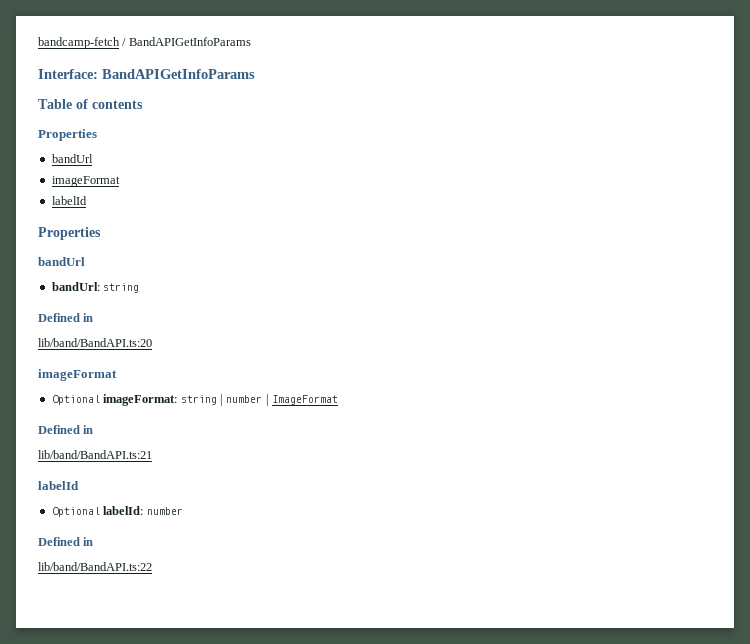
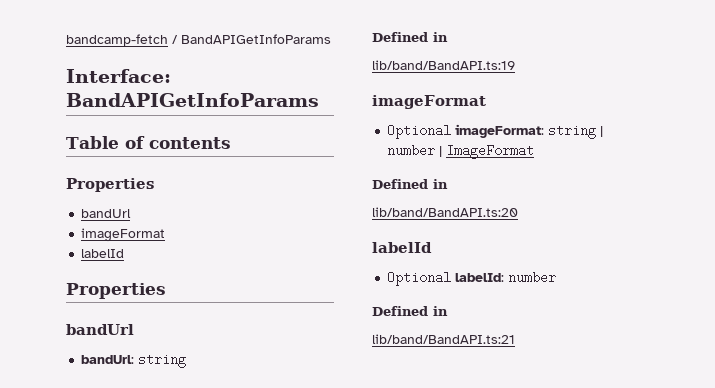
- lib/band/BandAPI.ts:20
+ lib/band/BandAPI.ts:19
- lib/band/BandAPI.ts:21
+ lib/band/BandAPI.ts:20
- lib/band/BandAPI.ts:22
+ lib/band/BandAPI.ts:21

